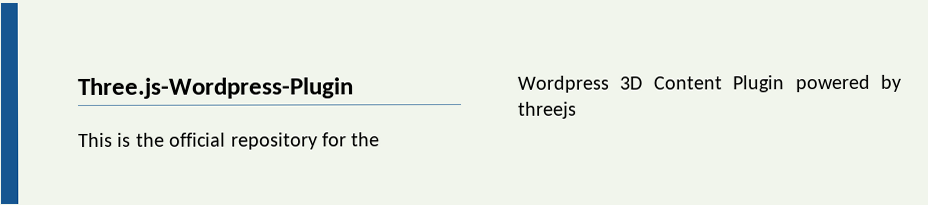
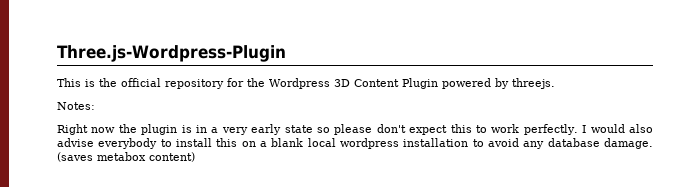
- This is the official repository for the Wordpress 3D Content Plugin powered by threejs
+ This is the official repository for the Wordpress 3D Content Plugin powered by threejs.
+ Notes:
+ Right now the plugin is in a very early state so please don't expect this to work perfectly. I would also advise everybody to install this on a blank local wordpress installation to avoid any database damage. (saves metabox content)

